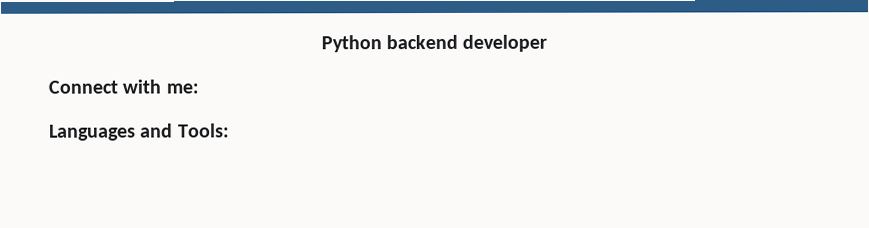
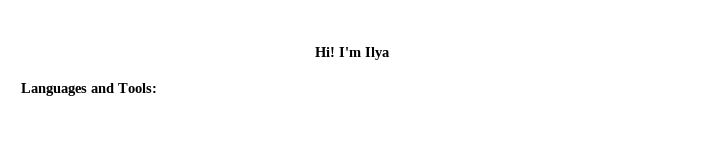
- Python backend developer
- Connect with me:
+ Hi! I'm Ilya

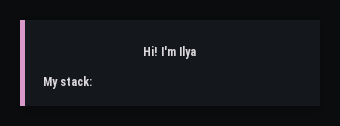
- Languages and Tools:
+ My stack:

